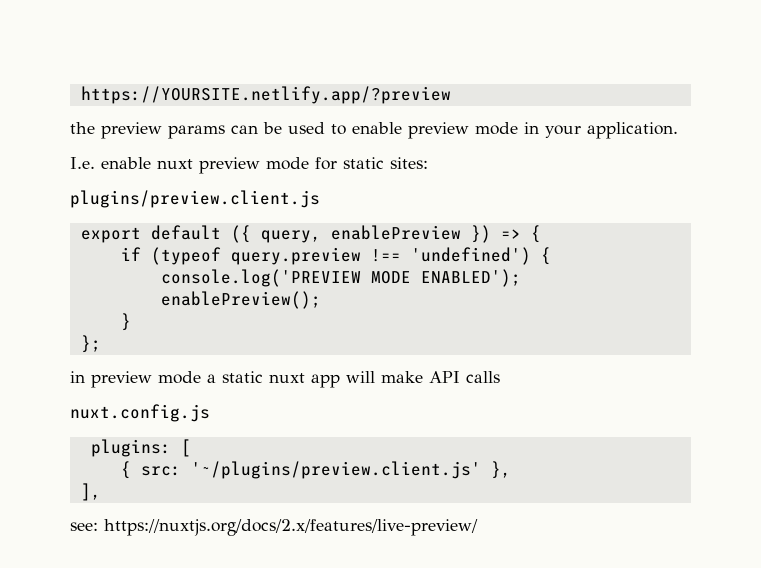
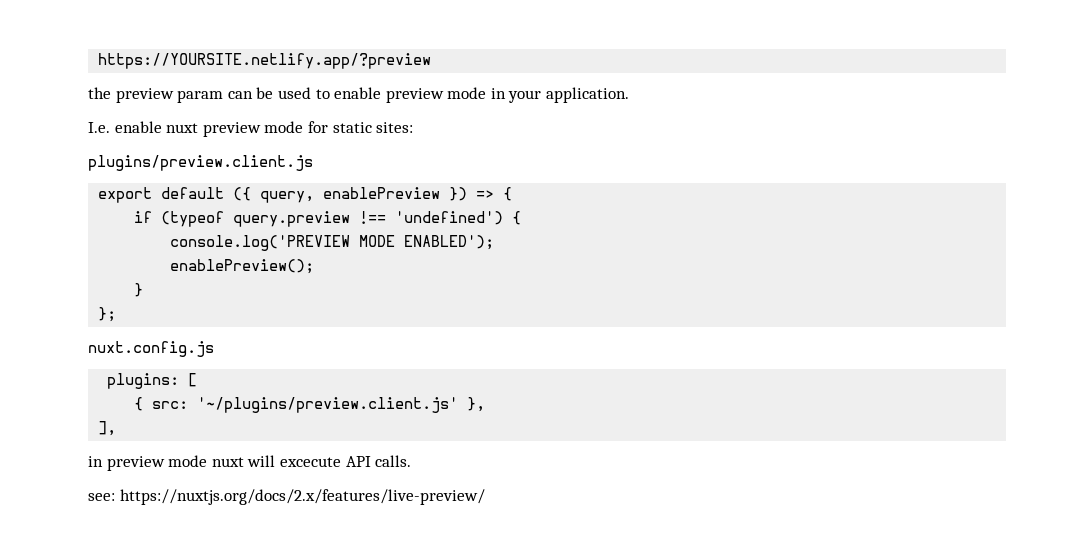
- the preview params can be used to enable preview mode in your application.
+ the preview param can be used to enable preview mode in your application.
- in preview mode a static nuxt app will make API calls
+ in preview mode nuxt will excecute API calls.

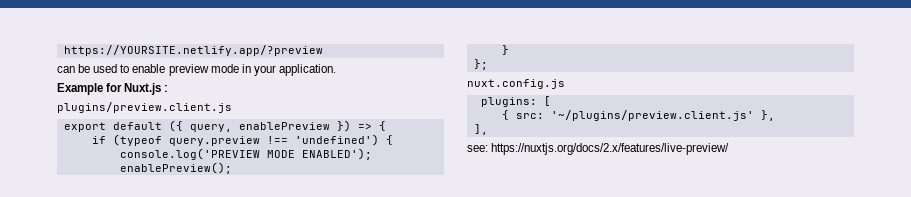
- the preview param can be used to enable preview mode in your application.
+ can be used to enable preview mode in your application.
- I.e. enable nuxt preview mode for static sites:
+ Example for Nuxt.js :
- in preview mode nuxt will excecute API calls.

